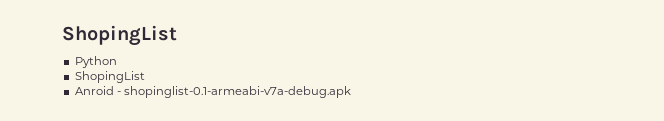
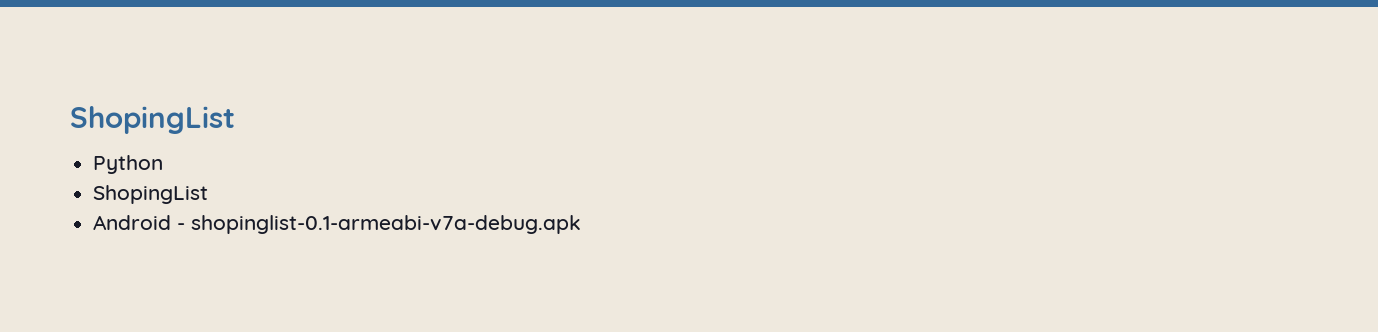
- Anroid - shopinglist-0.1-armeabi-v7a-debug.apk
+ Android - shopinglist-0.1-armeabi-v7a-debug.apk

